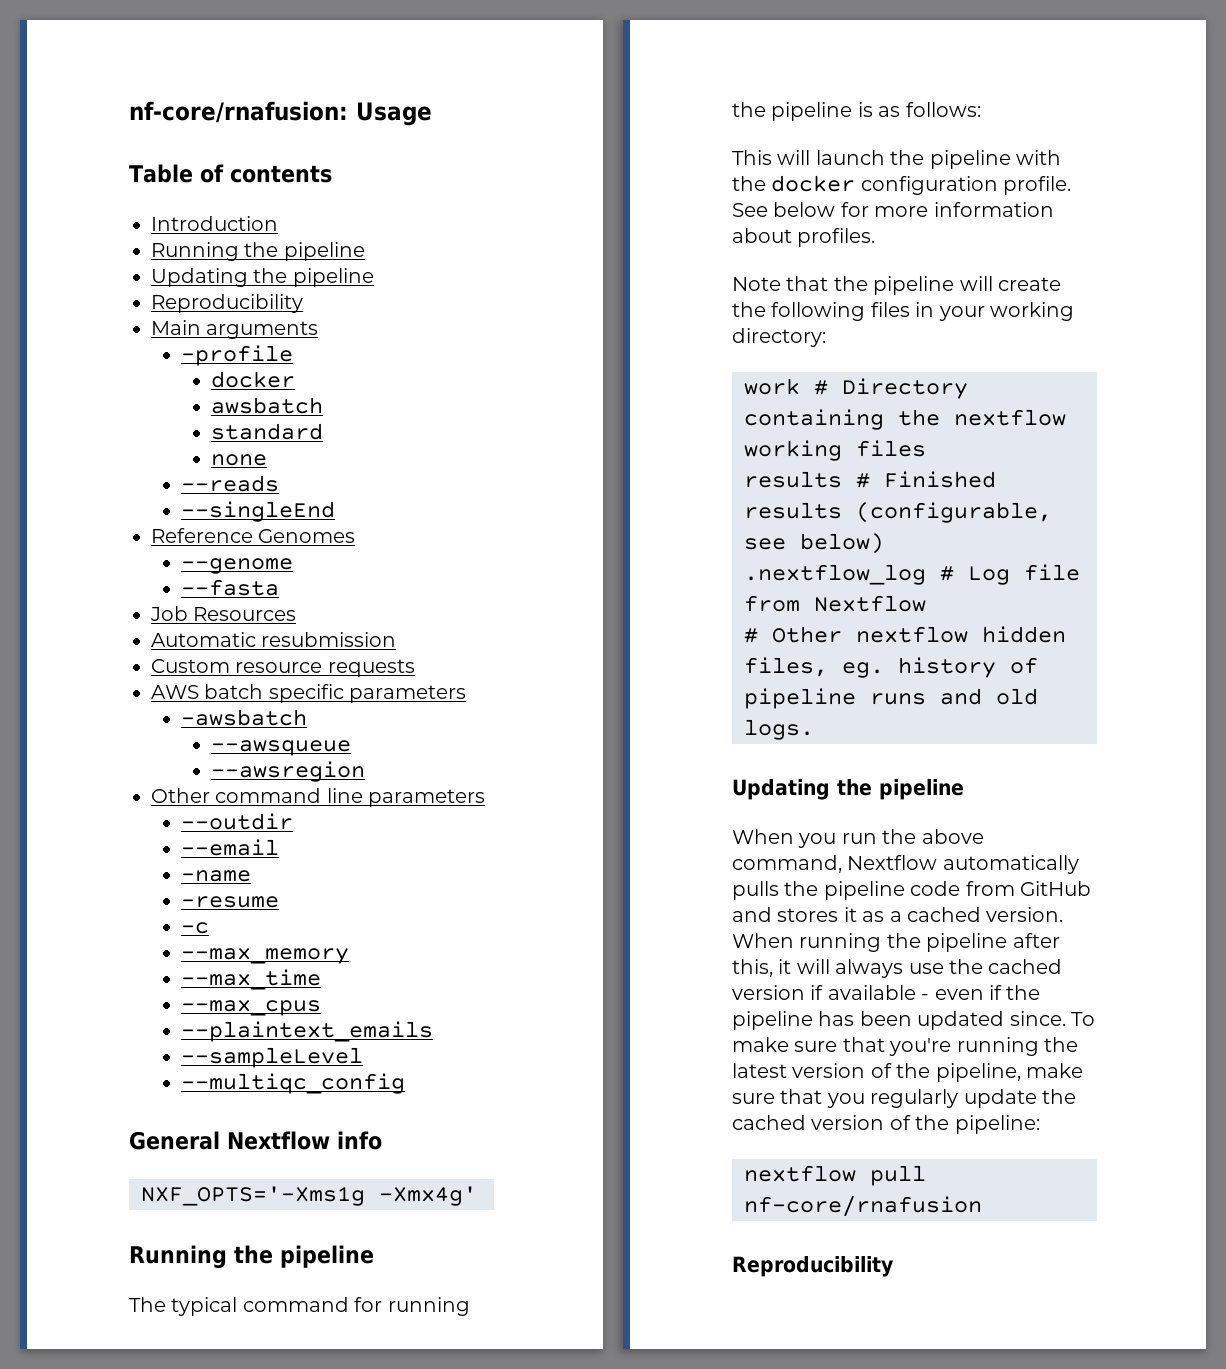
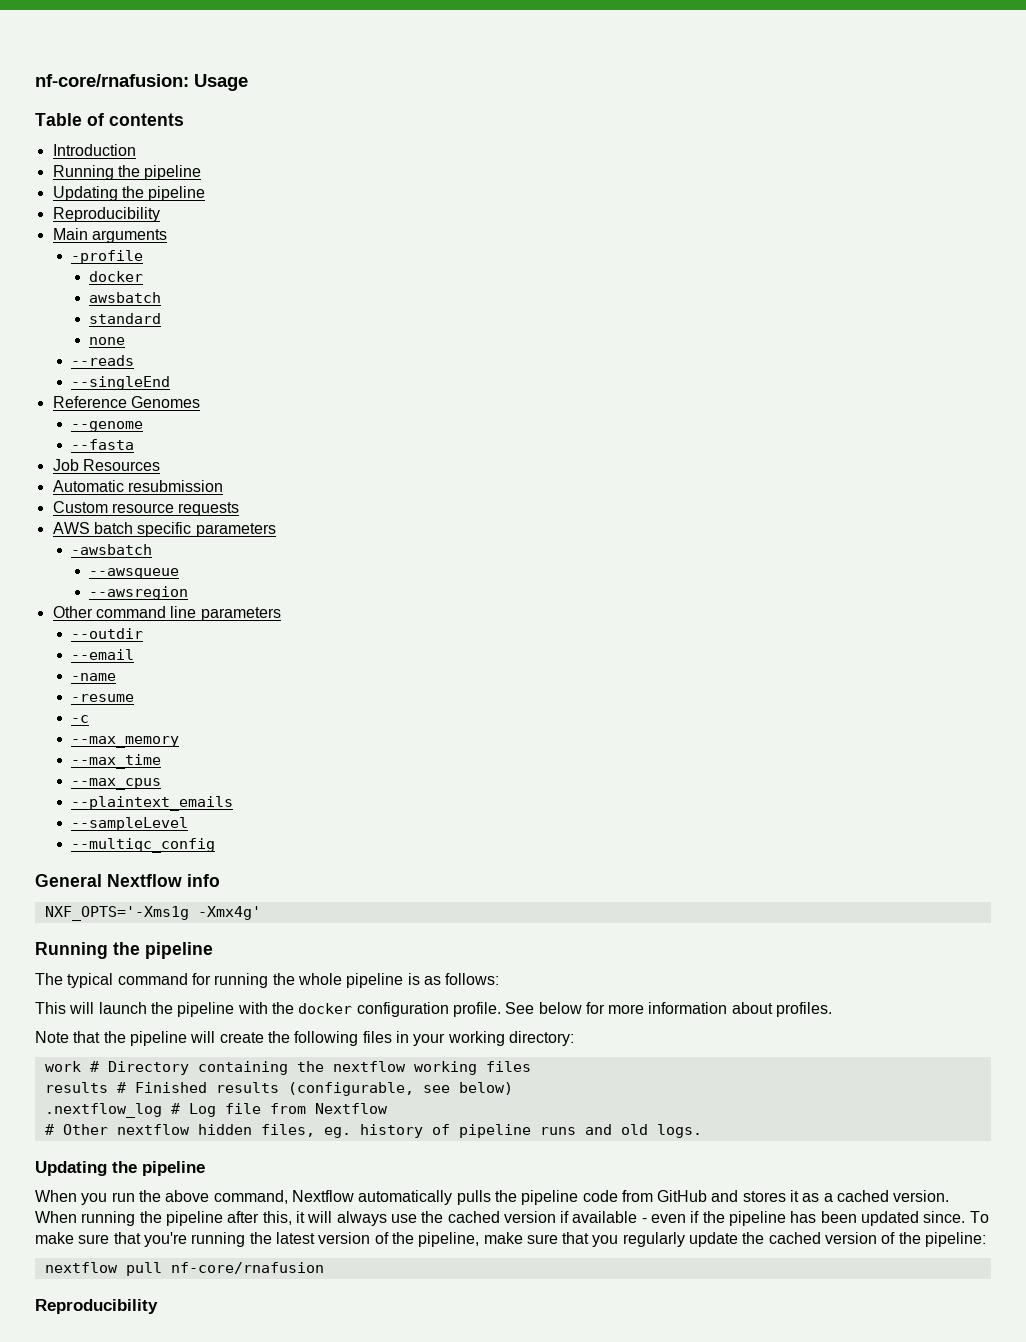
- The typical command for running the pipeline is as follows:
+ The typical command for running the whole pipeline is as follows:

